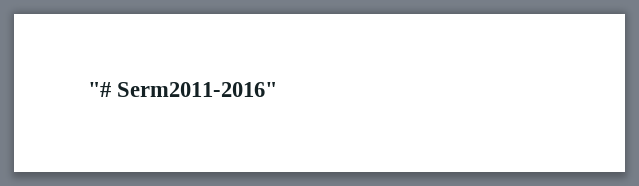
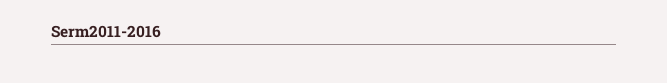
- "# Serm2011-2016"
+ Serm2011-2016

